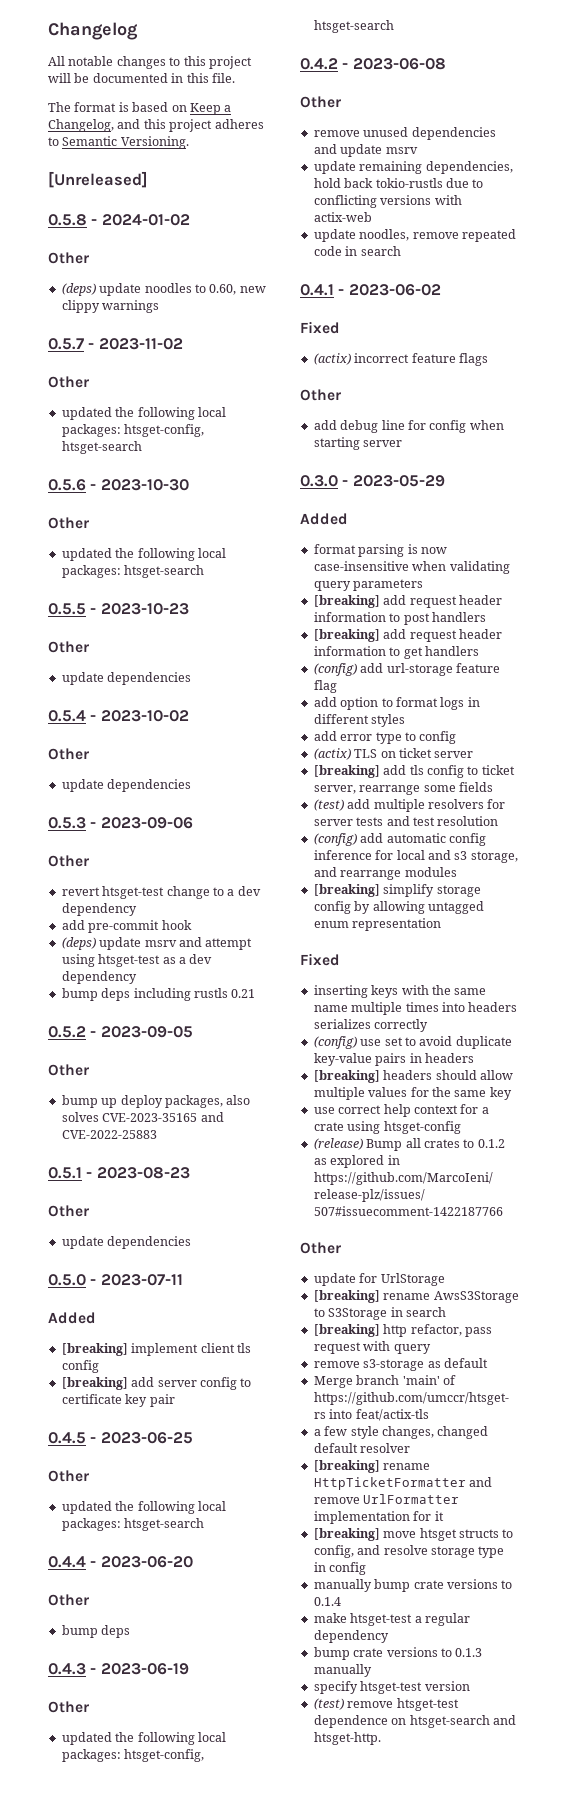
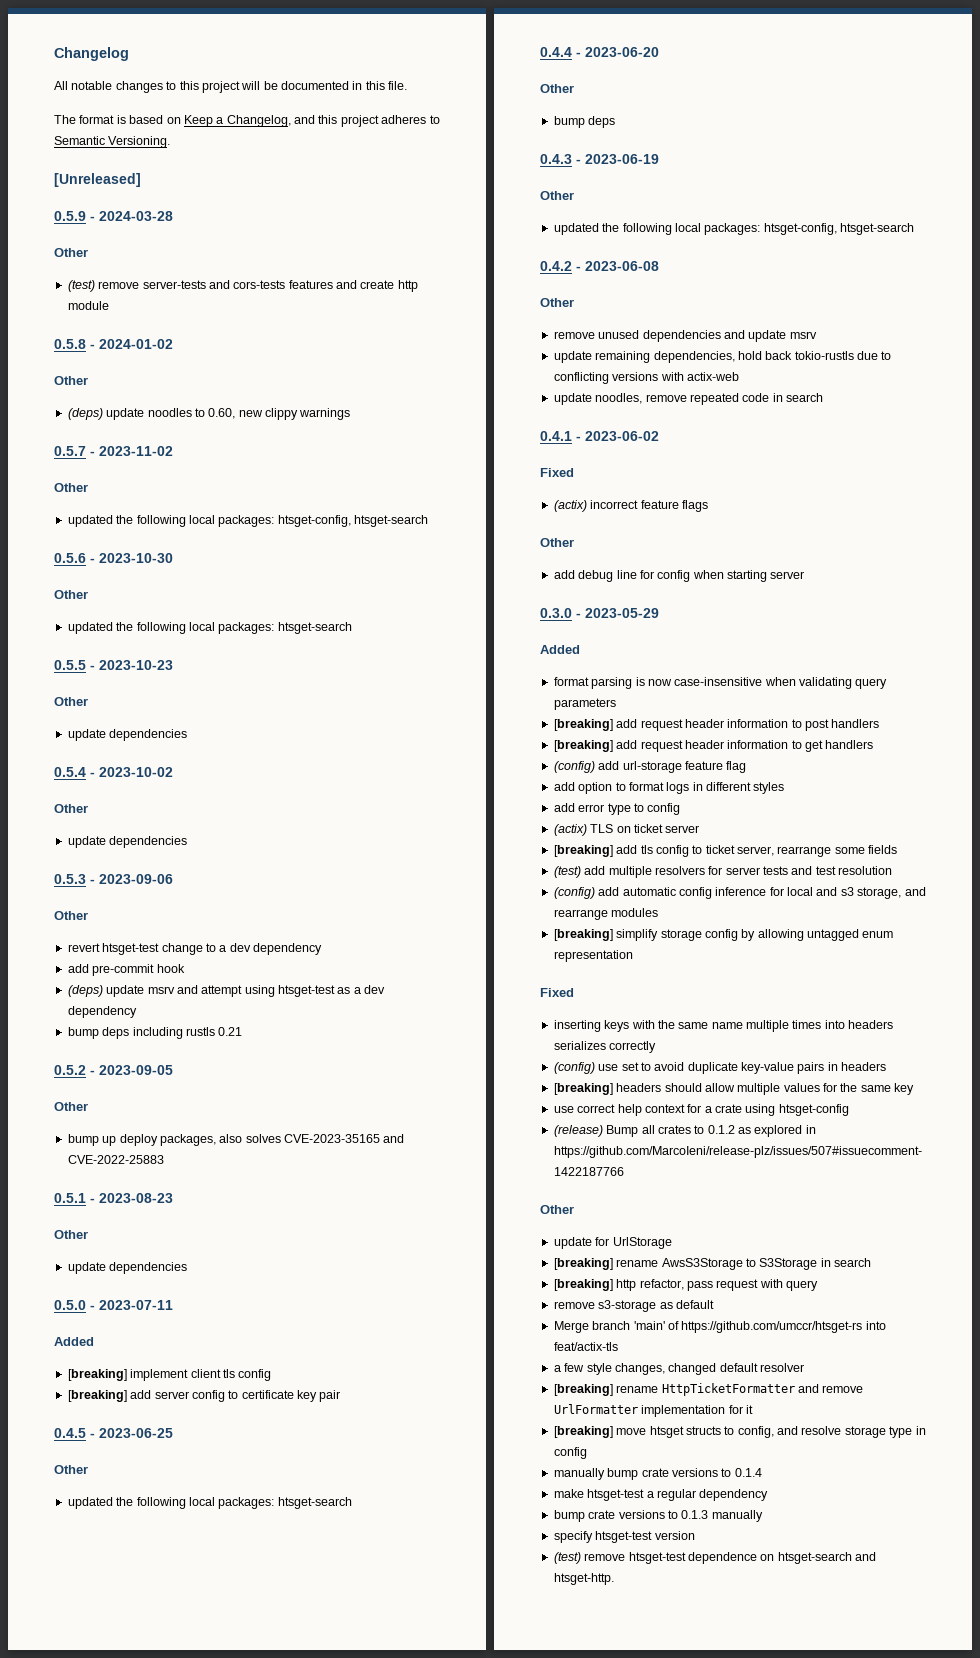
+ 0.5.9 - 2024-03-28
+ Other
+ (test) remove server-tests and cors-tests features and create http module

